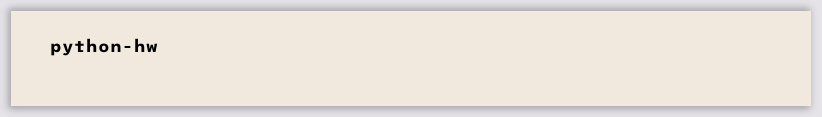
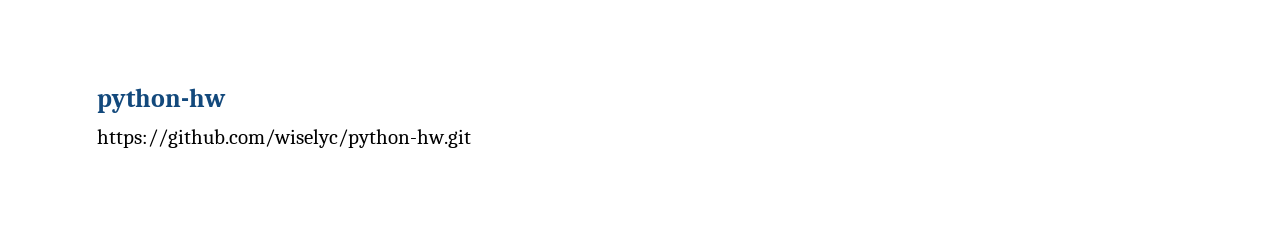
+ https://github.com/wiselyc/python-hw.git

